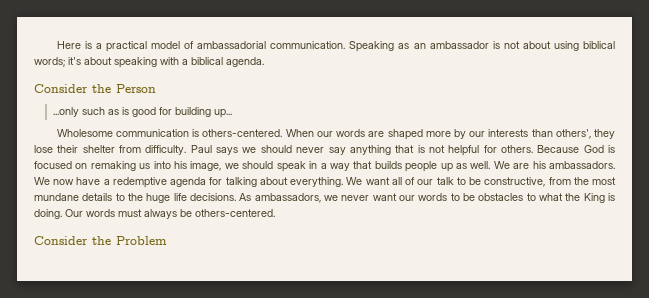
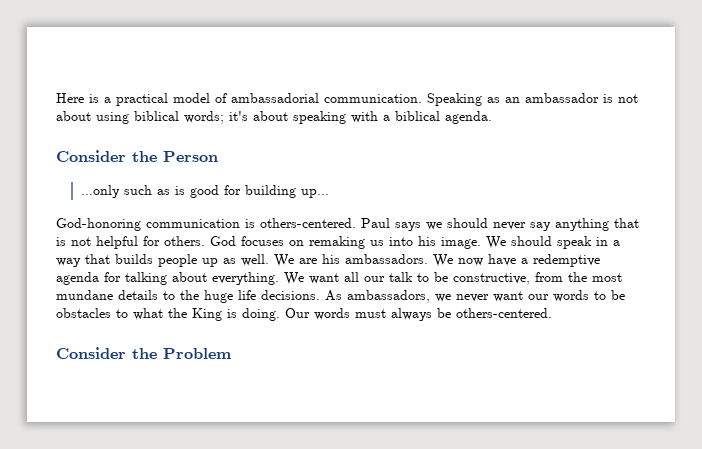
- Wholesome communication is others-centered.
+ God-honoring communication is others-centered.
- When our words are shaped more by our interests than others', they lose their shelter from difficulty.
- Because God is focused on remaking us into his image, we should speak in a way that builds people up as well.
+ God focuses on remaking us into his image. We should speak in a way that builds people up as well.
- We want all of our talk to be constructive, from the most mundane details to the huge life decisions.
+ We want all our talk to be constructive, from the most mundane details to the huge life decisions.

